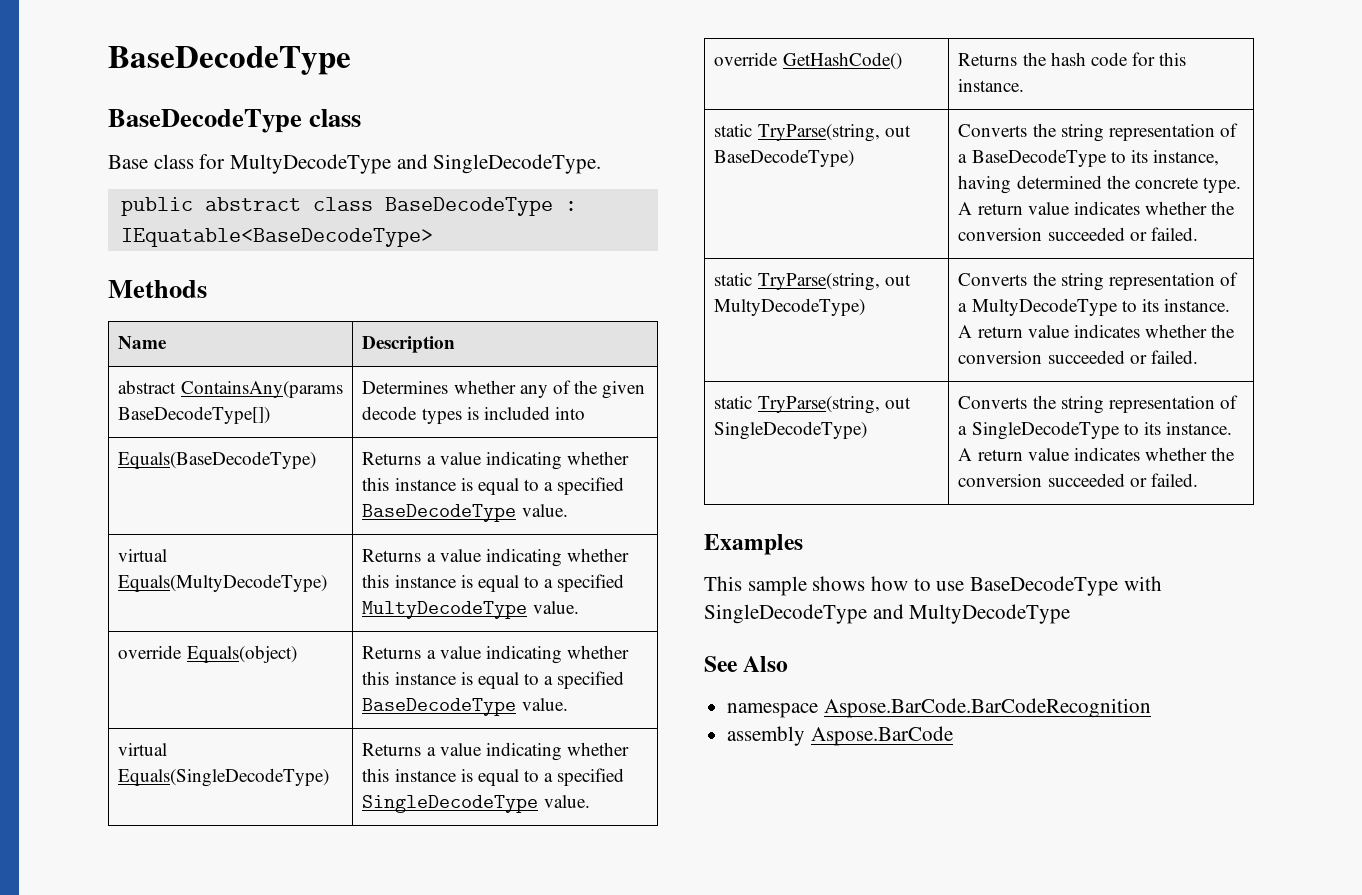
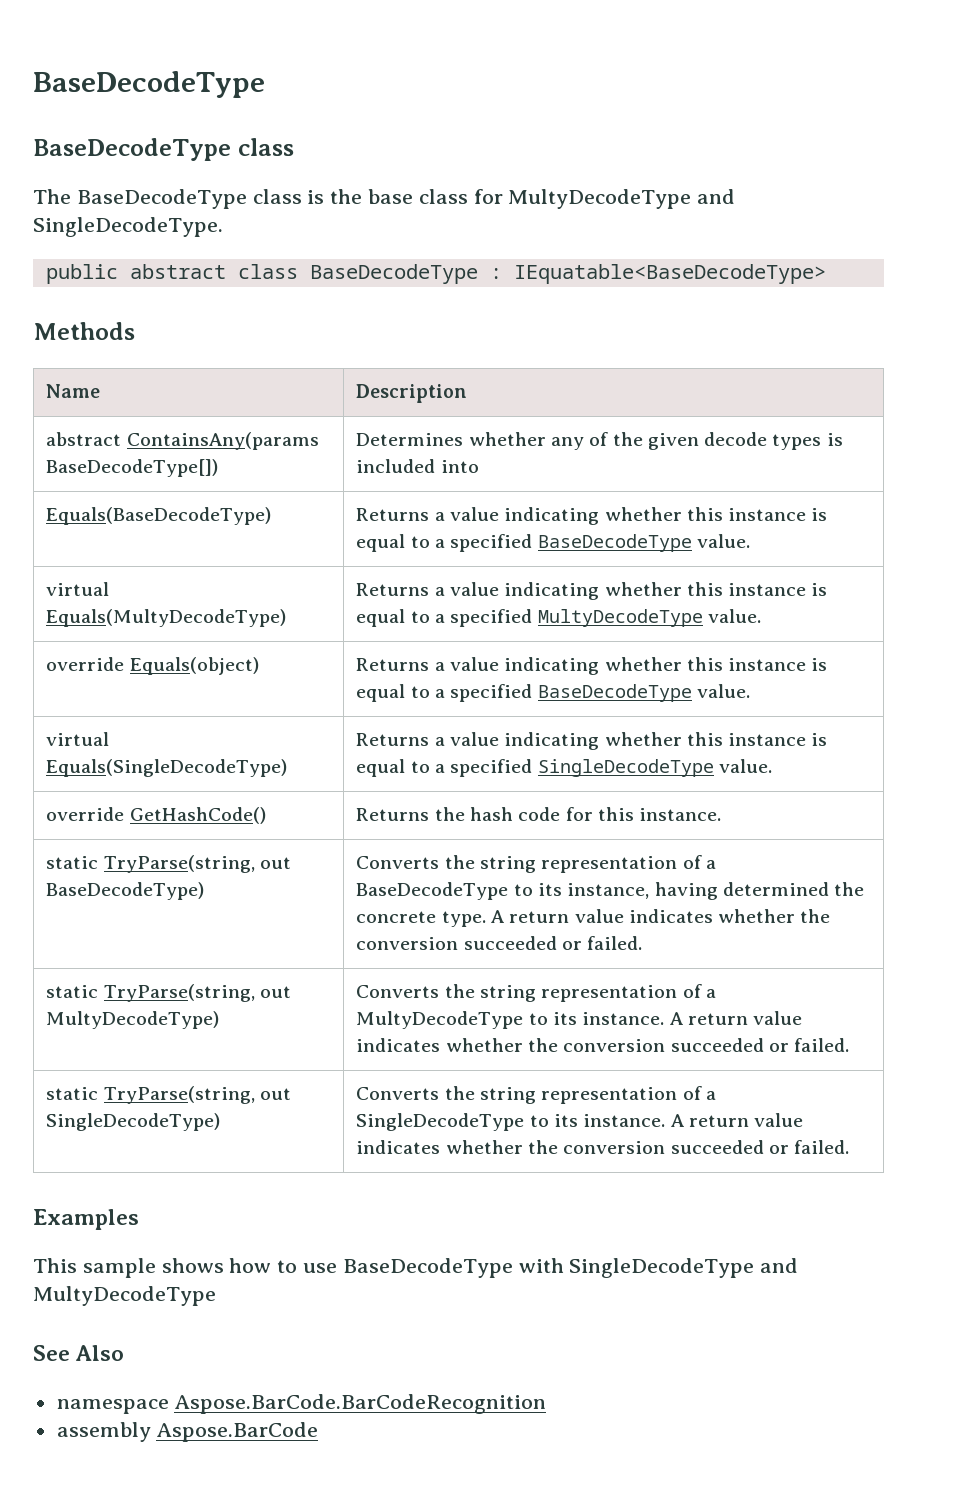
- Base class for MultyDecodeType and SingleDecodeType.
+ The BaseDecodeType class is the base class for MultyDecodeType and SingleDecodeType.

